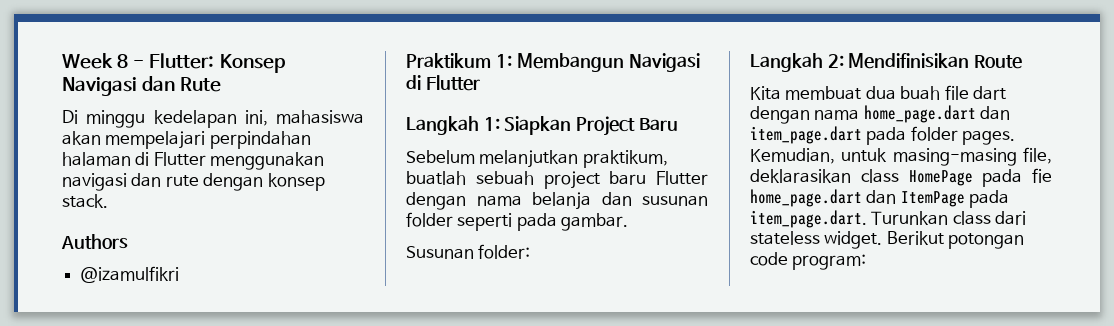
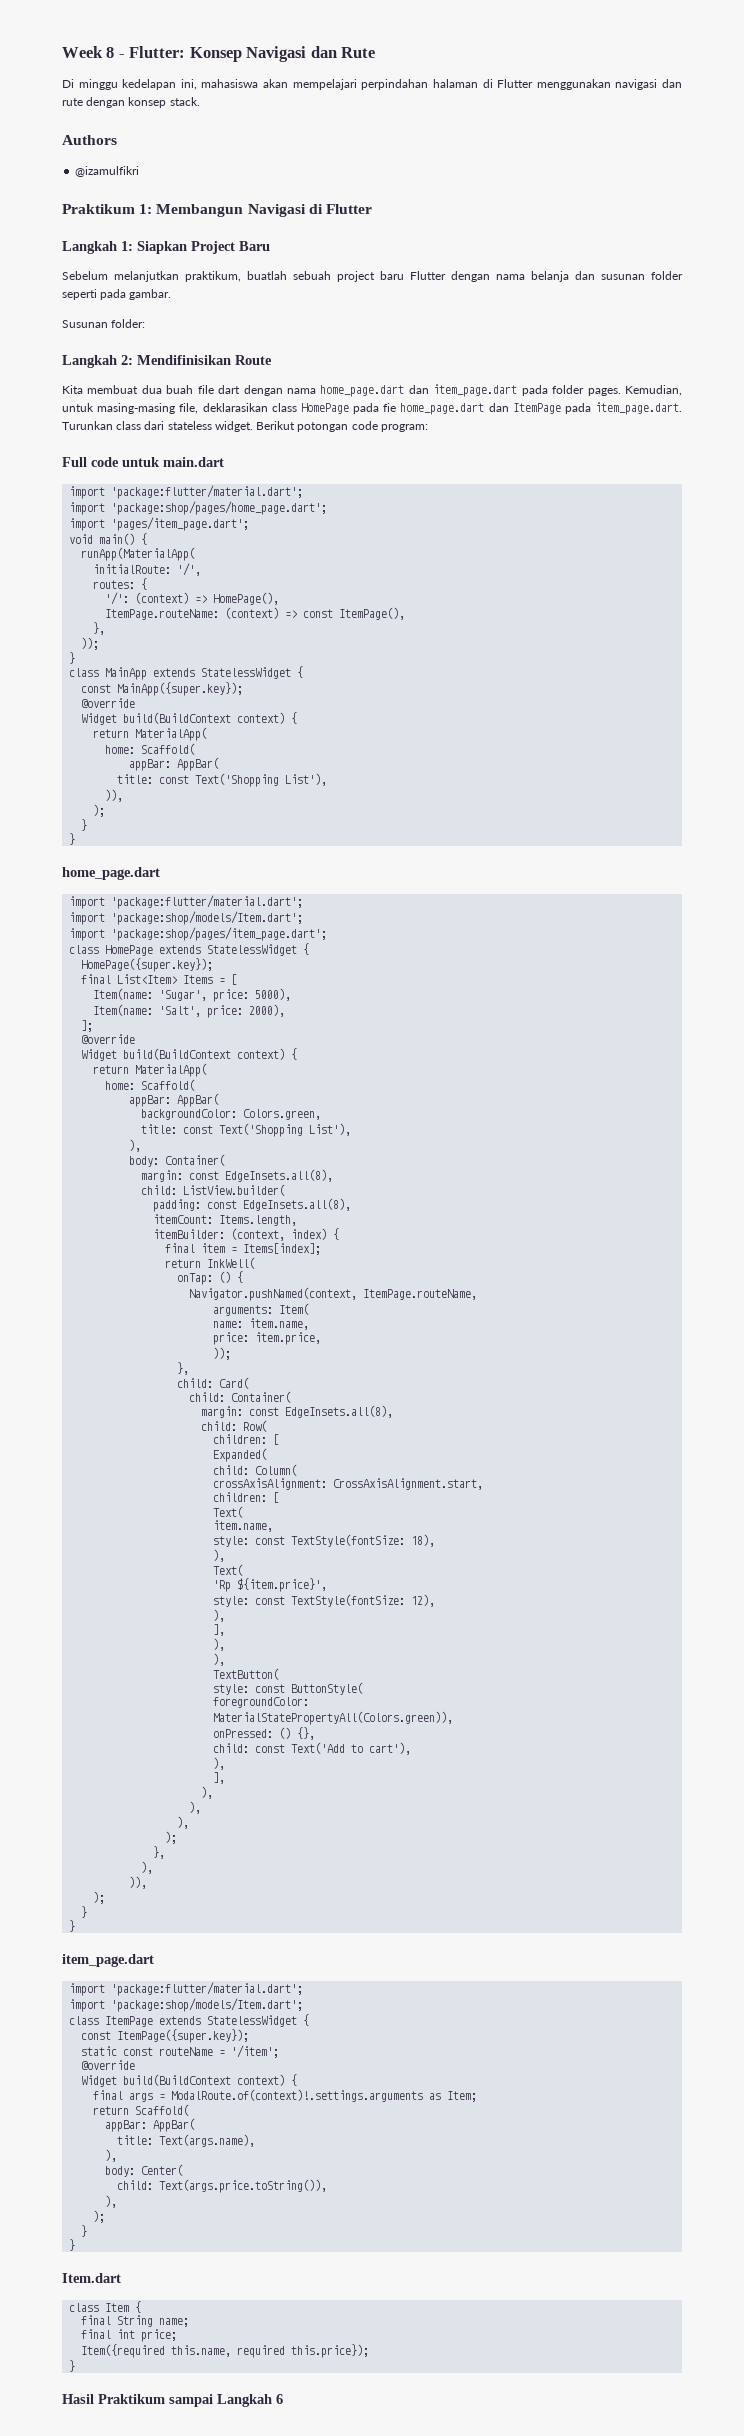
+ Full code untuk main.dart
+ import 'package:flutter/material.dart';
+ import 'package:shop/pages/home_page.dart';
+ import 'pages/item_page.dart';
+ void main() {
+ runApp(MaterialApp(
+ initialRoute: '/',
+ routes: {
+ '/': (context) => HomePage(),
+ ItemPage.routeName: (context) => const ItemPage(),
+ },
+ ));
+ }
+ class MainApp extends StatelessWidget {
+ const MainApp({super.key});
+ @override
+ Widget build(BuildContext context) {
+ return MaterialApp(
+ home: Scaffold(
+ appBar: AppBar(
+ title: const Text('Shopping List'),
+ )),
+ );
+ }
+ }
+ home_page.dart
+ import 'package:flutter/material.dart';
+ import 'package:shop/models/Item.dart';
+ import 'package:shop/pages/item_page.dart';
+ class HomePage extends StatelessWidget {
+ HomePage({super.key});
+ final List<Item> Items = [
+ Item(name: 'Sugar', price: 5000),
+ Item(name: 'Salt', price: 2000),
+ ];
+ @override
+ Widget build(BuildContext context) {
+ return MaterialApp(
+ home: Scaffold(
+ appBar: AppBar(
+ backgroundColor: Colors.green,
+ title: const Text('Shopping List'),
+ ),
+ body: Container(
+ margin: const EdgeInsets.all(8),
+ child: ListView.builder(
+ padding: const EdgeInsets.all(8),
+ itemCount: Items.length,
+ itemBuilder: (context, index) {
+ final item = Items[index];
+ return InkWell(
+ onTap: () {
+ Navigator.pushNamed(context, ItemPage.routeName,
+ arguments: Item(
+ name: item.name,
+ price: item.price,
+ ));
+ },
+ child: Card(
+ child: Container(
+ margin: const EdgeInsets.all(8),
+ child: Row(
+ children: [
+ Expanded(
+ child: Column(
+ crossAxisAlignment: CrossAxisAlignment.start,
+ children: [
+ Text(
+ item.name,
+ style: const TextStyle(fontSize: 18),
+ ),
+ Text(
+ 'Rp ${item.price}',
+ style: const TextStyle(fontSize: 12),
+ ),
+ ],
+ ),
+ ),
+ TextButton(
+ style: const ButtonStyle(
+ foregroundColor:
+ MaterialStatePropertyAll(Colors.green)),
+ onPressed: () {},
+ child: const Text('Add to cart'),
+ ),
+ ],
+ ),
+ ),
+ ),
+ );
+ },
+ ),
+ )),
+ );
+ }
+ }
+ item_page.dart
+ import 'package:flutter/material.dart';
+ import 'package:shop/models/Item.dart';
+ class ItemPage extends StatelessWidget {
+ const ItemPage({super.key});
+ static const routeName = '/item';
+ @override
+ Widget build(BuildContext context) {
+ final args = ModalRoute.of(context)!.settings.arguments as Item;
+ return Scaffold(
+ appBar: AppBar(
+ title: Text(args.name),
+ ),
+ body: Center(
+ child: Text(args.price.toString()),
+ ),
+ );
+ }
+ }
+ Item.dart
+ class Item {
+ final String name;
+ final int price;
+ Item({required this.name, required this.price});
+ }
+ Hasil Praktikum sampai Langkah 6

